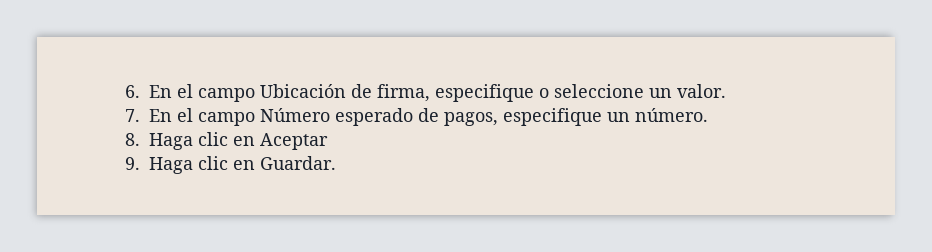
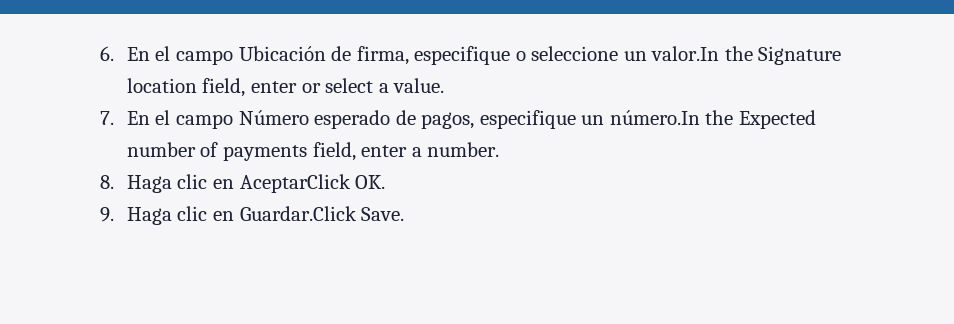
- 6. En el campo Ubicación de firma, especifique o seleccione un valor.
+ 6. En el campo Ubicación de firma, especifique o seleccione un valor.In the Signature location field, enter or select a value.
- 7. En el campo Número esperado de pagos, especifique un número.
+ 7. En el campo Número esperado de pagos, especifique un número.In the Expected number of payments field, enter a number.
- 8. Haga clic en Aceptar
+ 8. Haga clic en AceptarClick OK.
- 9. Haga clic en Guardar.
+ 9. Haga clic en Guardar.Click Save.

